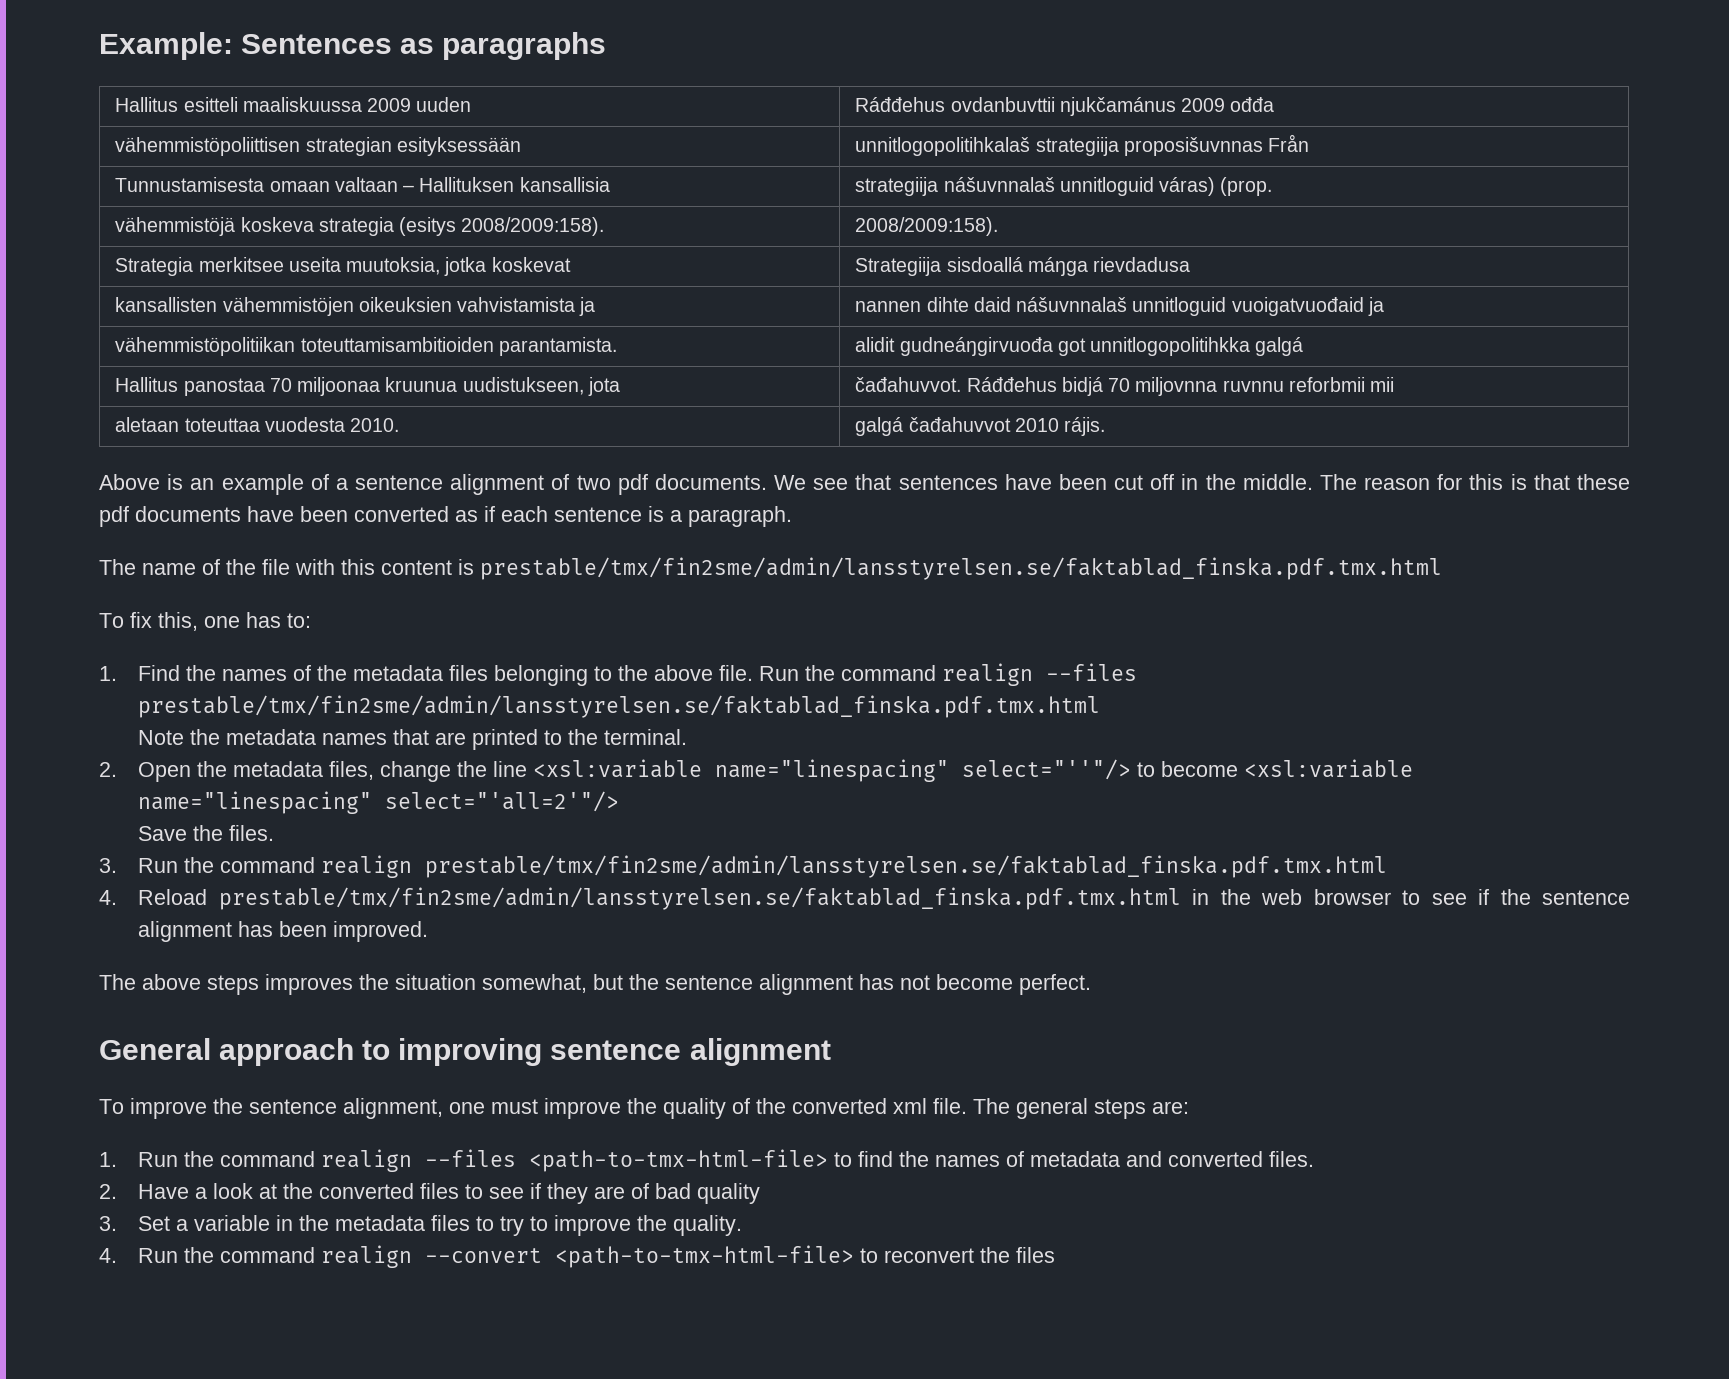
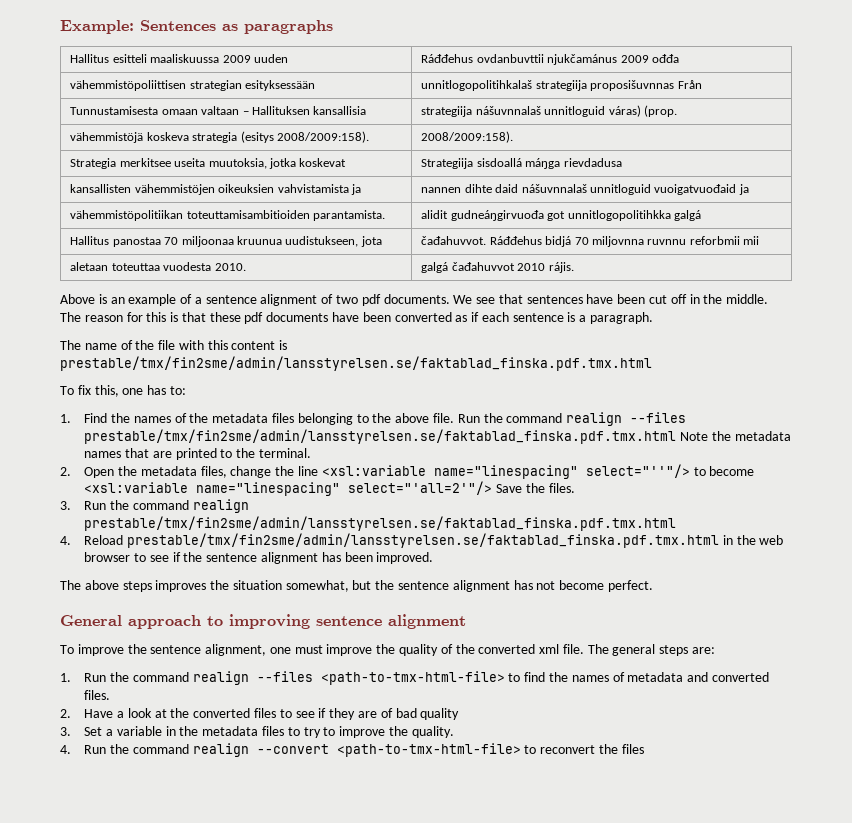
- Run the command realign --files prestable/tmx/fin2sme/admin/lansstyrelsen.se/faktablad_finska.pdf.tmx.html
- Note the metadata names that are printed to the terminal.
+ Run the command realign --files prestable/tmx/fin2sme/admin/lansstyrelsen.se/faktablad_finska.pdf.tmx.html Note the metadata names that are printed to the terminal.
- 2. Open the metadata files, change the line <xsl:variable name="linespacing" select="''"/> to become <xsl:variable name="linespacing" select="'all=2'"/>
- Save the files.
+ 2. Open the metadata files, change the line <xsl:variable name="linespacing" select="''"/> to become <xsl:variable name="linespacing" select="'all=2'"/> Save the files.

